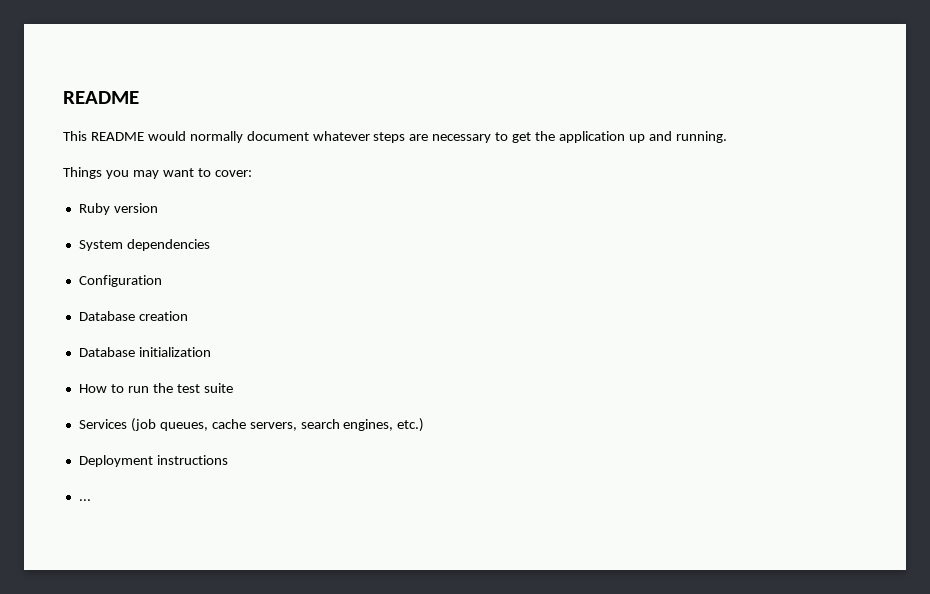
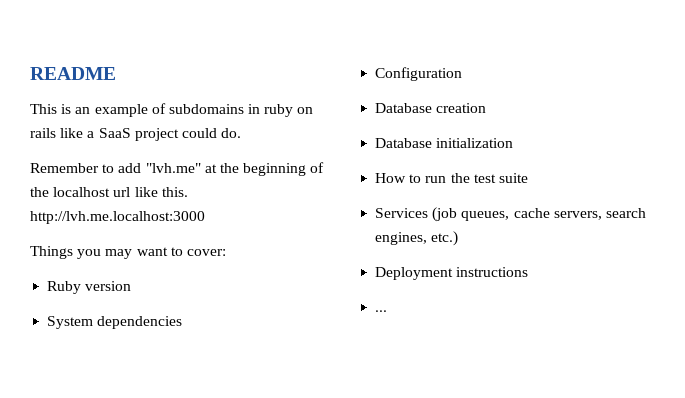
- This README would normally document whatever steps are necessary to get the application up and running.
+ This is an example of subdomains in ruby on rails like a SaaS project could do.
+ Remember to add "lvh.me" at the beginning of the localhost url like this. http://lvh.me.localhost:3000

